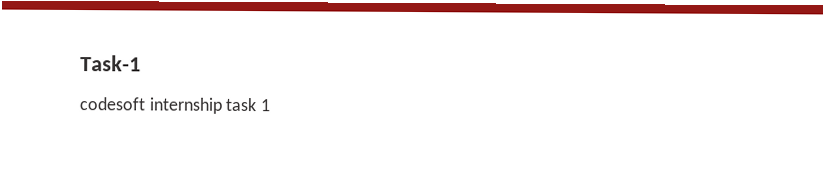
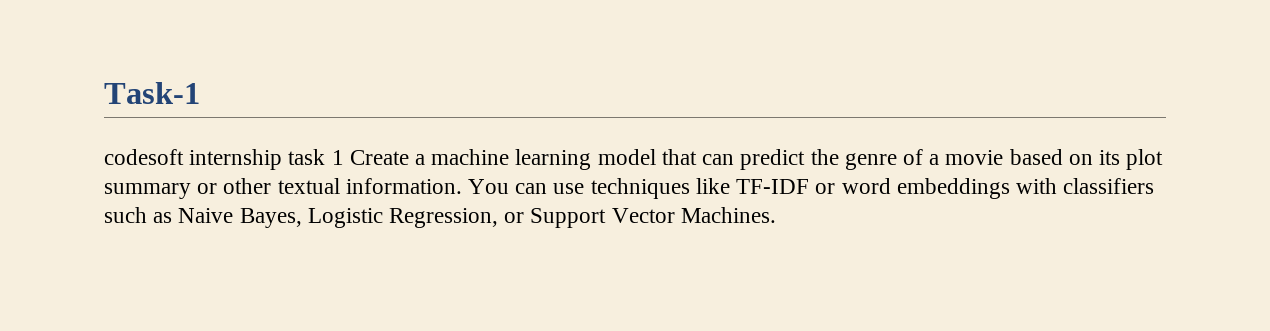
- codesoft internship task 1
+ codesoft internship task 1 Create a machine learning model that can predict the genre of a movie based on its plot summary or other textual information. You can use techniques like TF-IDF or word embeddings with classifiers such as Naive Bayes, Logistic Regression, or Support Vector Machines.

